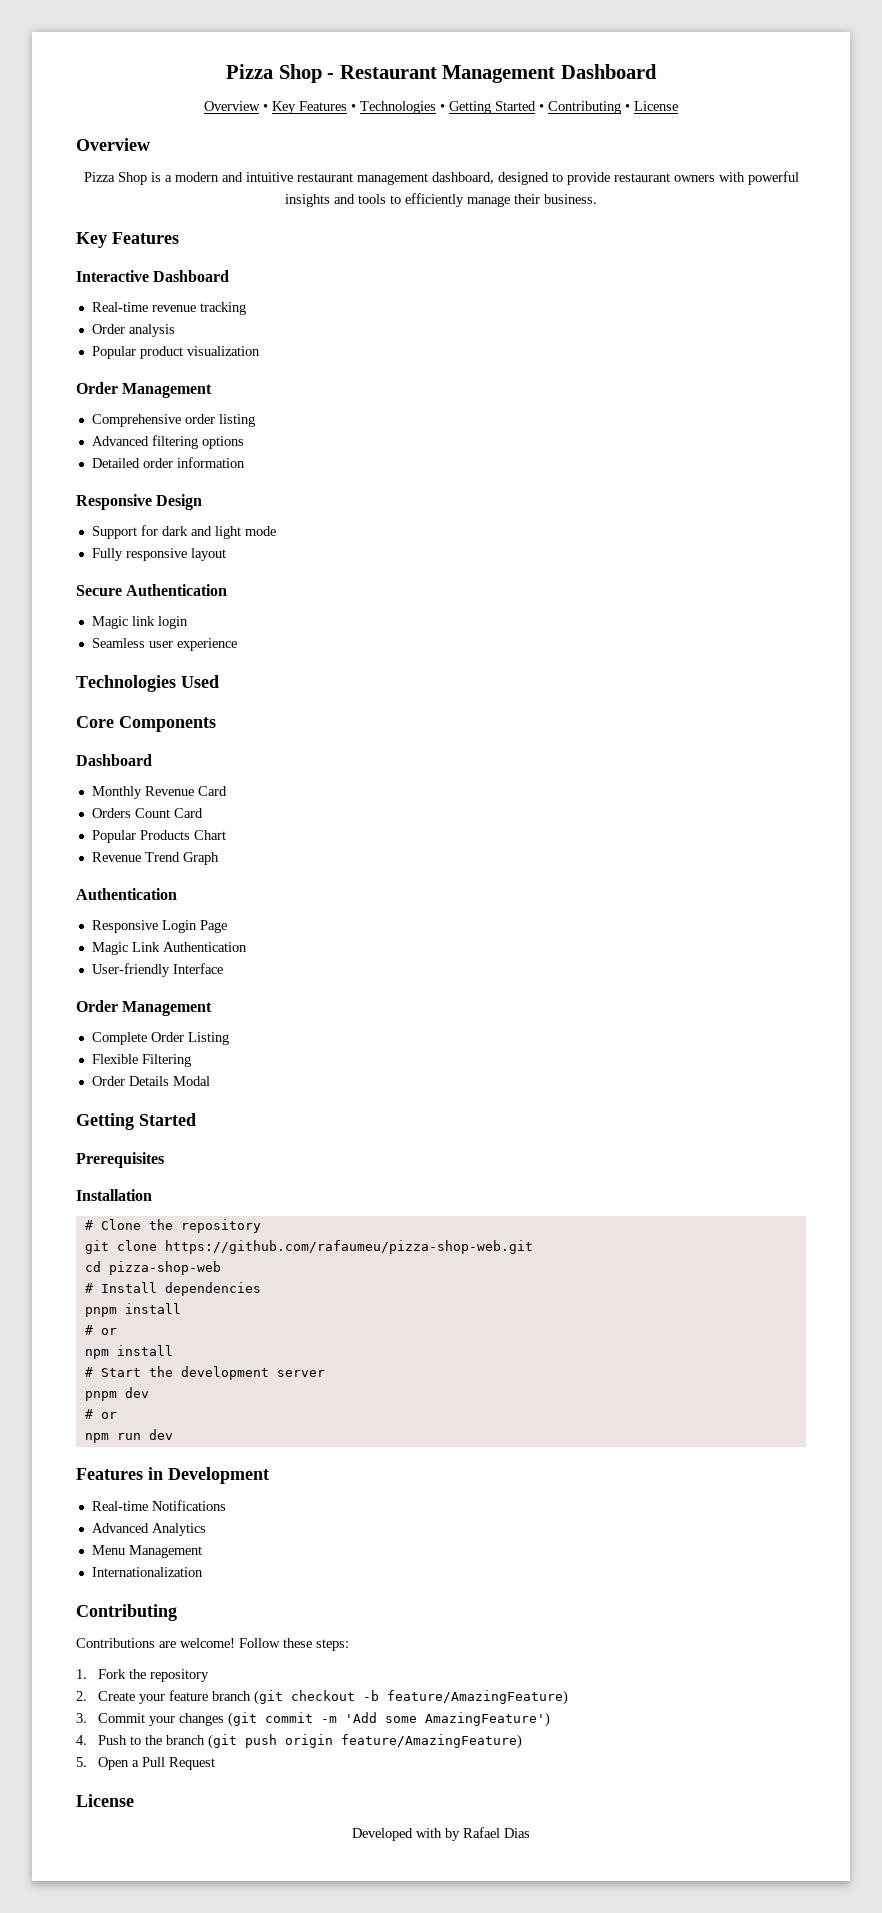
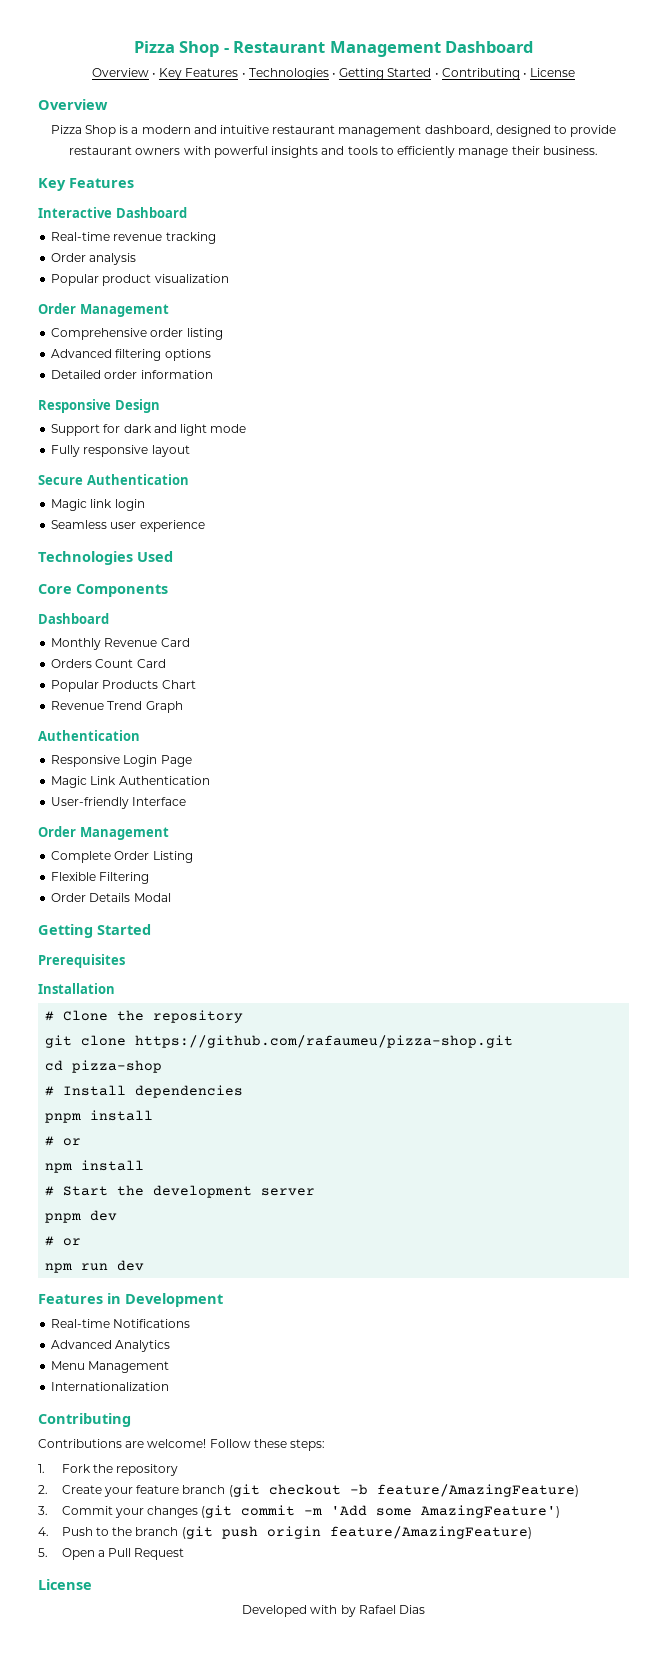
- git clone https://github.com/rafaumeu/pizza-shop-web.git
+ git clone https://github.com/rafaumeu/pizza-shop.git
- cd pizza-shop-web
+ cd pizza-shop

